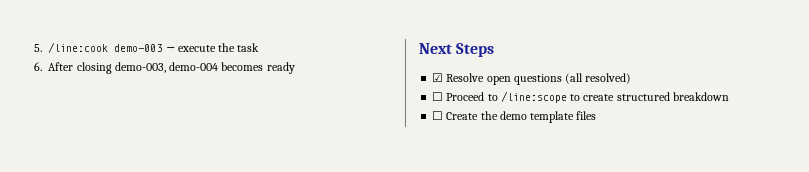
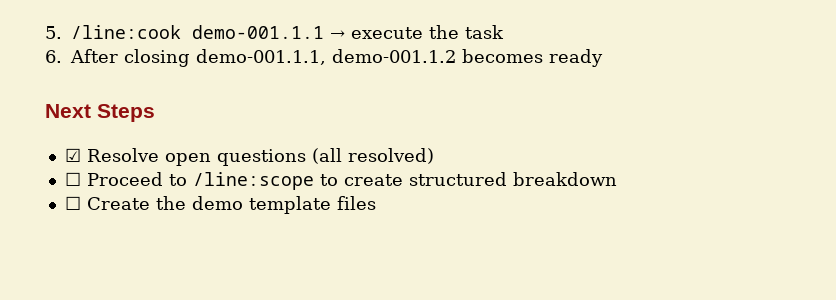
- 5. /line:cook demo-003 → execute the task
+ 5. /line:cook demo-001.1.1 → execute the task
- 6. After closing demo-003, demo-004 becomes ready
+ 6. After closing demo-001.1.1, demo-001.1.2 becomes ready

